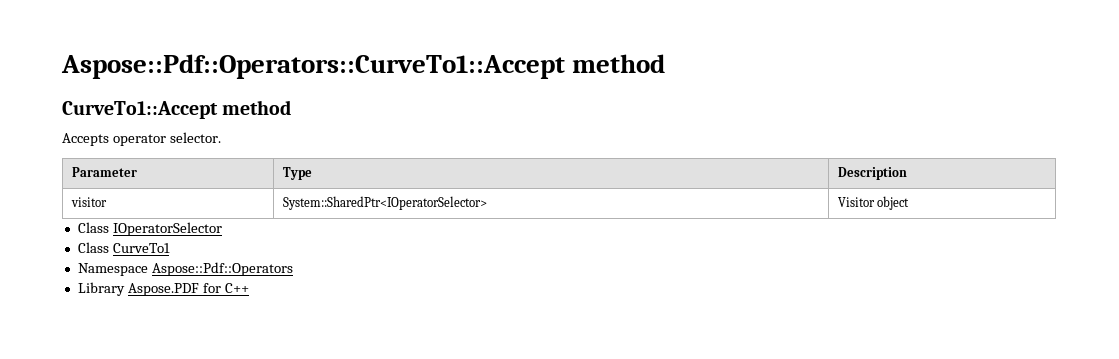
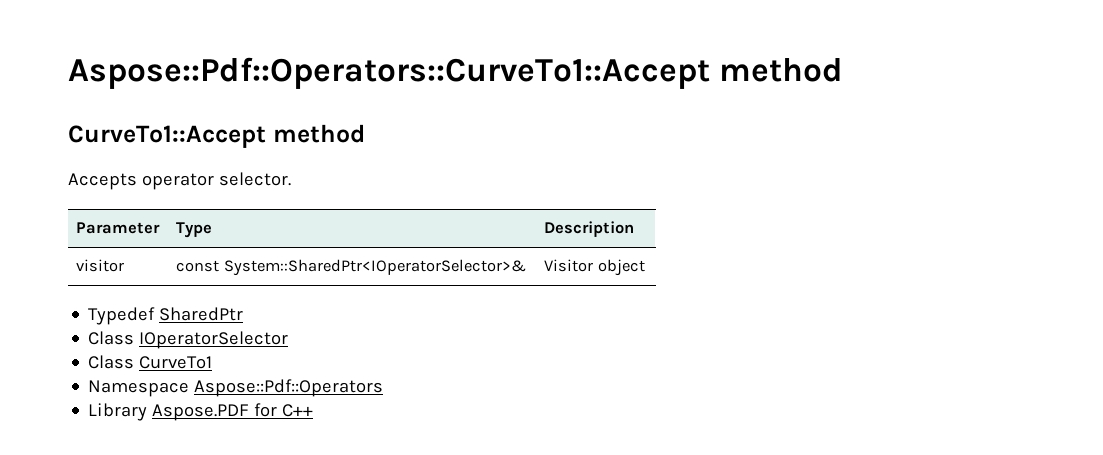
- visitor | System::SharedPtr<IOperatorSelector> | Visitor object
+ visitor | const System::SharedPtr<IOperatorSelector>& | Visitor object
+ Typedef SharedPtr

